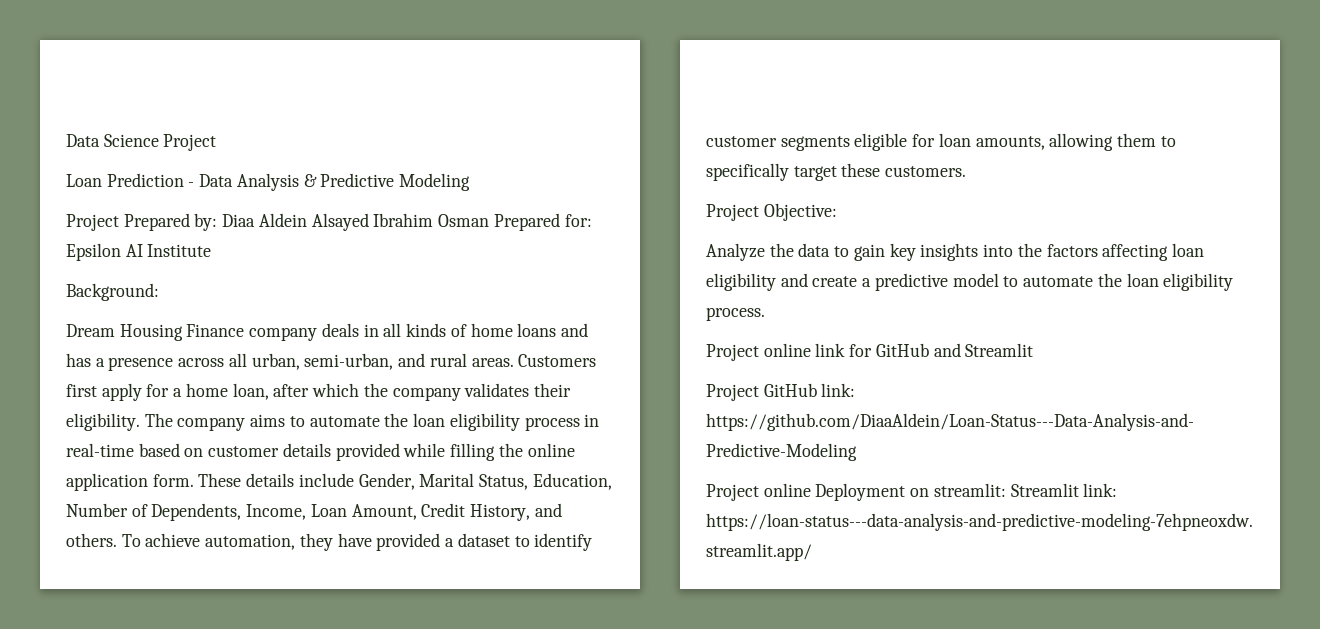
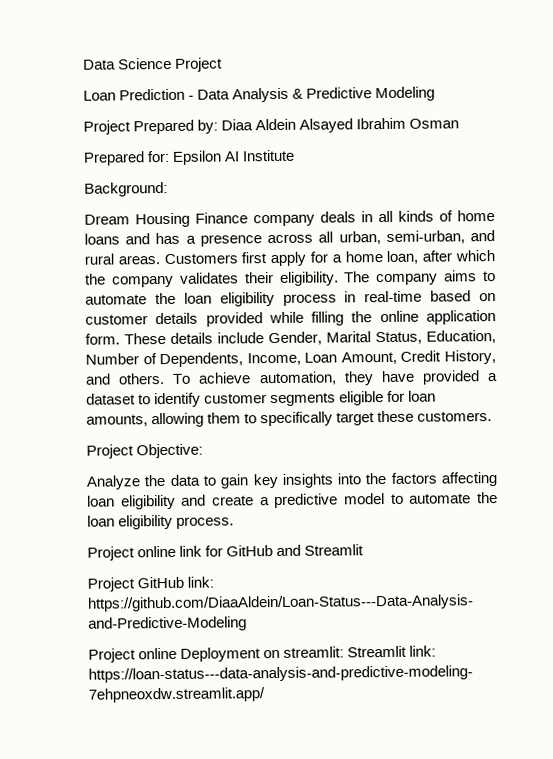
- Project Prepared by: Diaa Aldein Alsayed Ibrahim Osman Prepared for: Epsilon AI Institute
+ Project Prepared by: Diaa Aldein Alsayed Ibrahim Osman
+ Prepared for: Epsilon AI Institute

